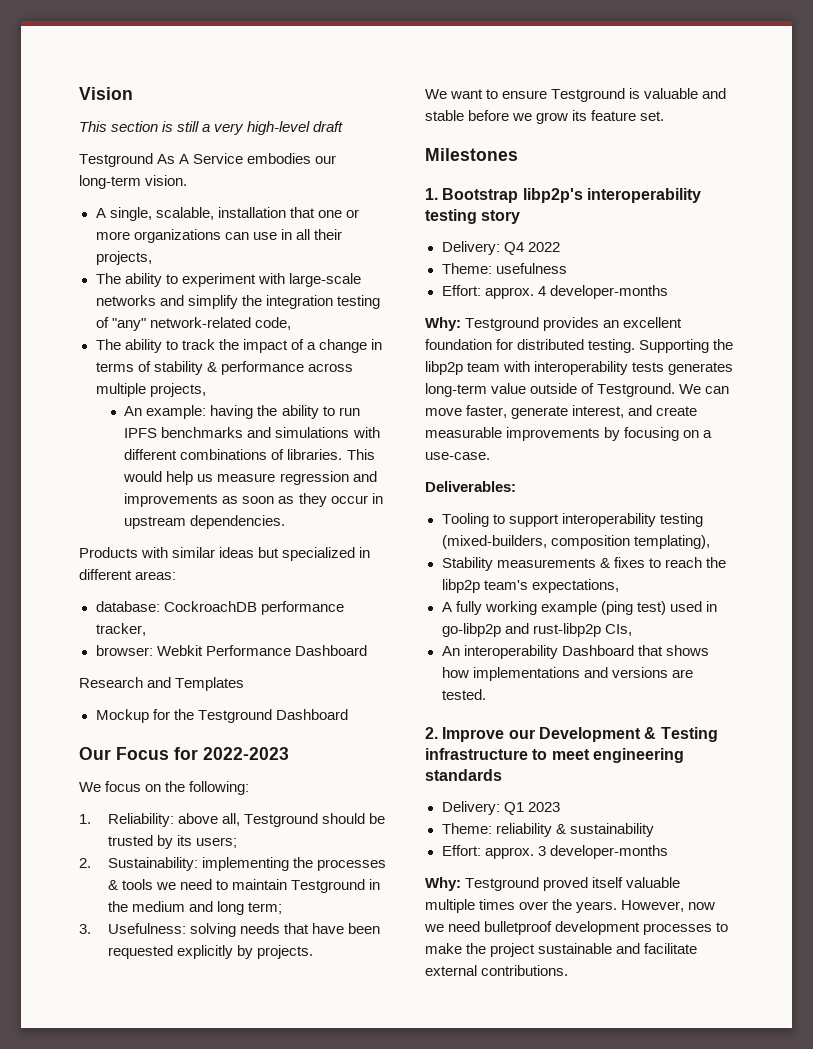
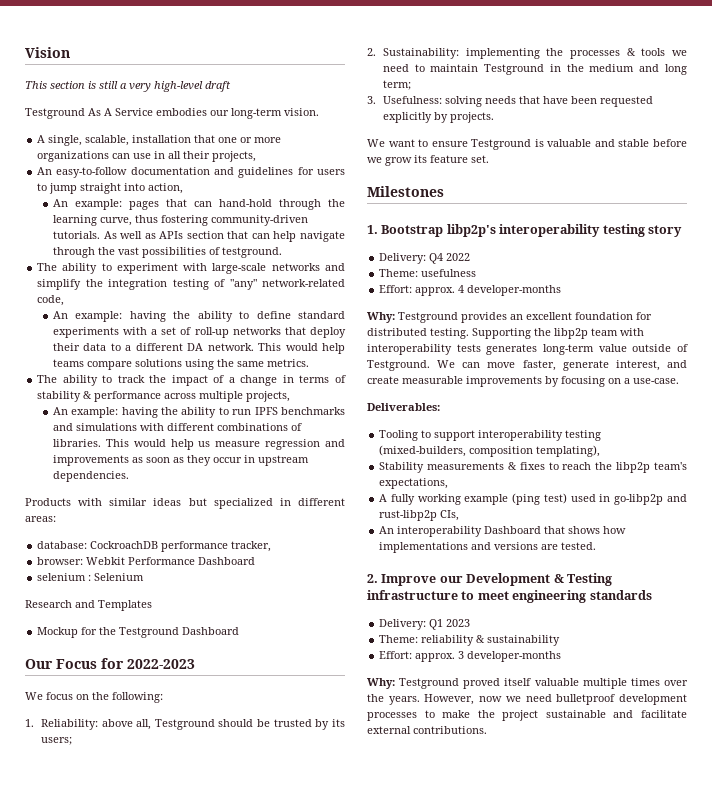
+ An easy-to-follow documentation and guidelines for users to jump straight into action,
+ An example: pages that can hand-hold through the learning curve, thus fostering community-driven tutorials. As well as APIs section that can help navigate through the vast possibilities of testground.
+ An example: having the ability to define standard experiments with a set of roll-up networks that deploy their data to a different DA network. This would help teams compare solutions using the same metrics.
+ selenium : Selenium

